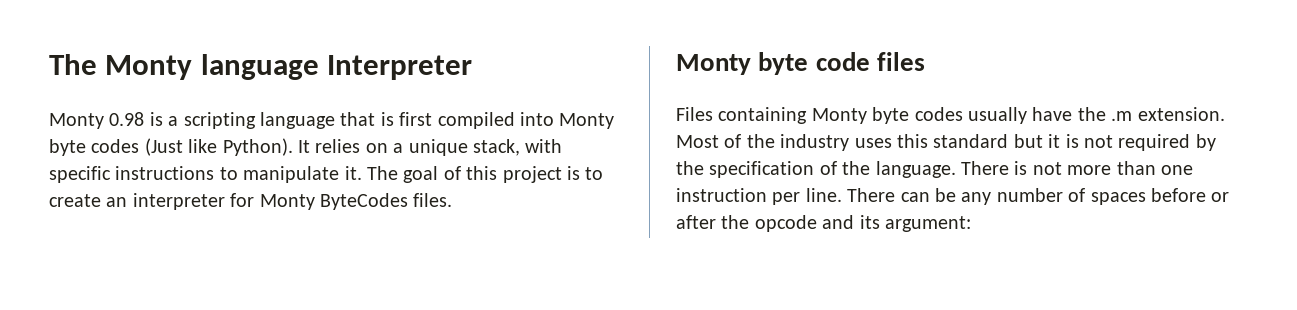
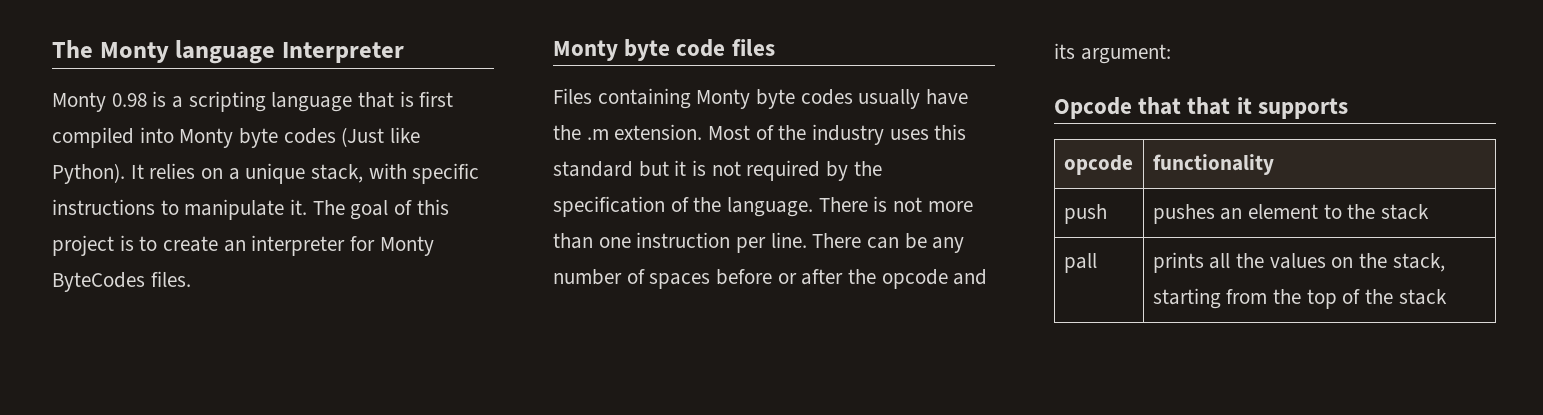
+ Opcode that that it supports
+ opcode | functionality
+ push | pushes an element to the stack
+ pall | prints all the values on the stack, starting from the top of the stack

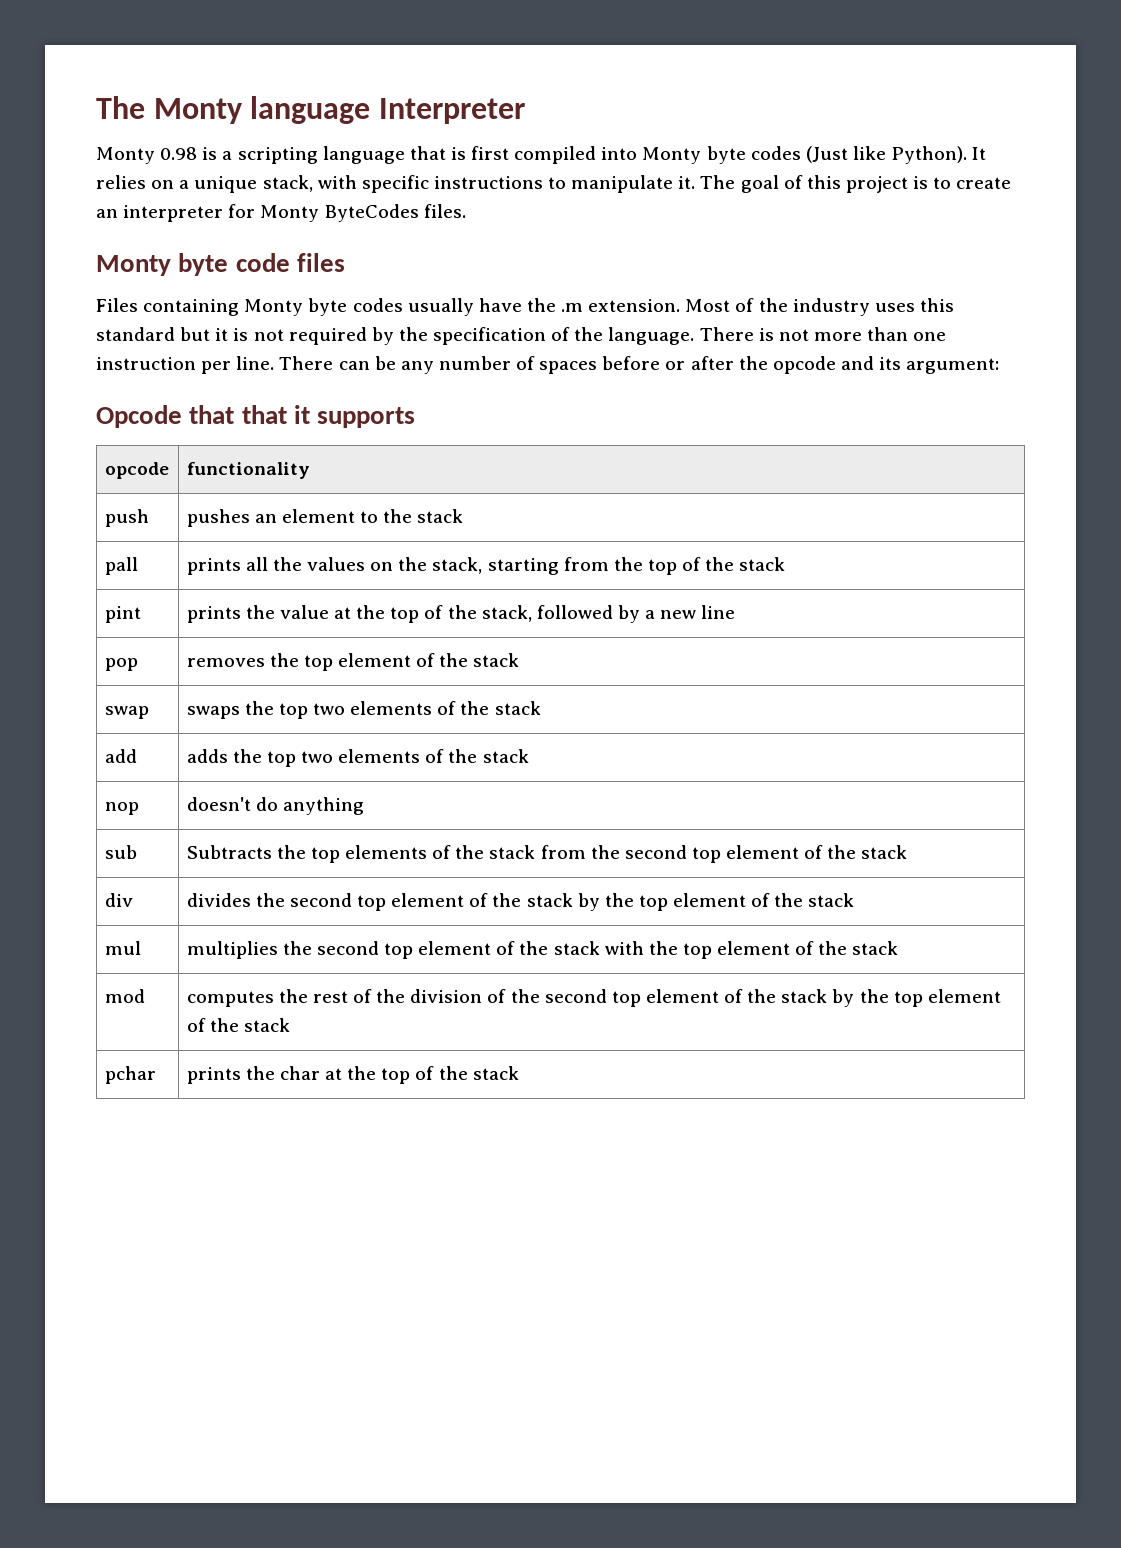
+ pint | prints the value at the top of the stack, followed by a new line
+ pop | removes the top element of the stack
+ swap | swaps the top two elements of the stack
+ add | adds the top two elements of the stack
+ nop | doesn't do anything
+ sub | Subtracts the top elements of the stack from the second top element of the stack
+ div | divides the second top element of the stack by the top element of the stack
+ mul | multiplies the second top element of the stack with the top element of the stack
+ mod | computes the rest of the division of the second top element of the stack by the top element of the stack
+ pchar | prints the char at the top of the stack

